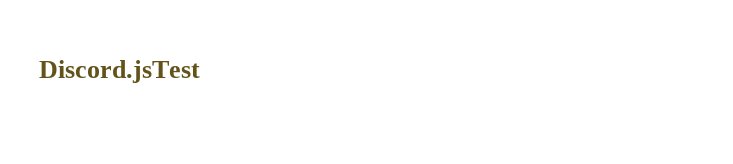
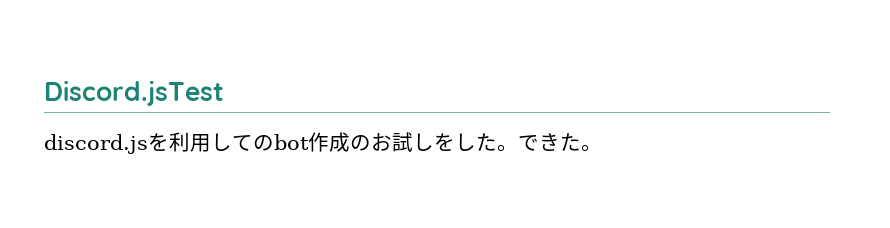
+ discord.jsを利用してのbot作成のお試しをした。できた。

